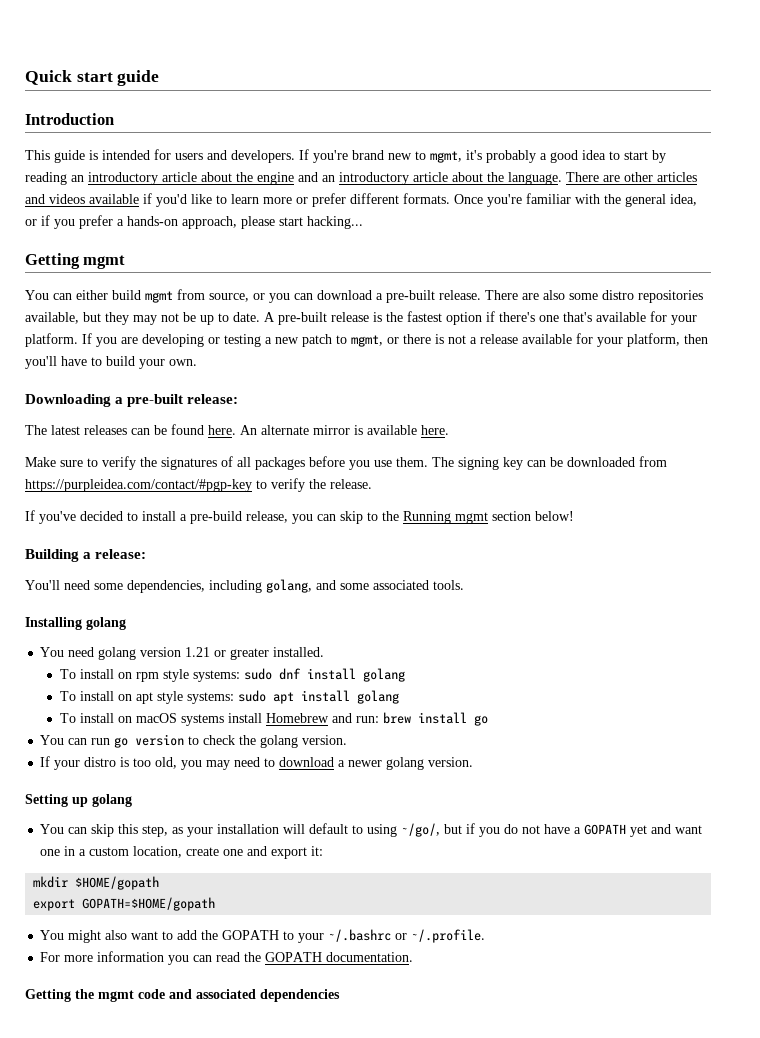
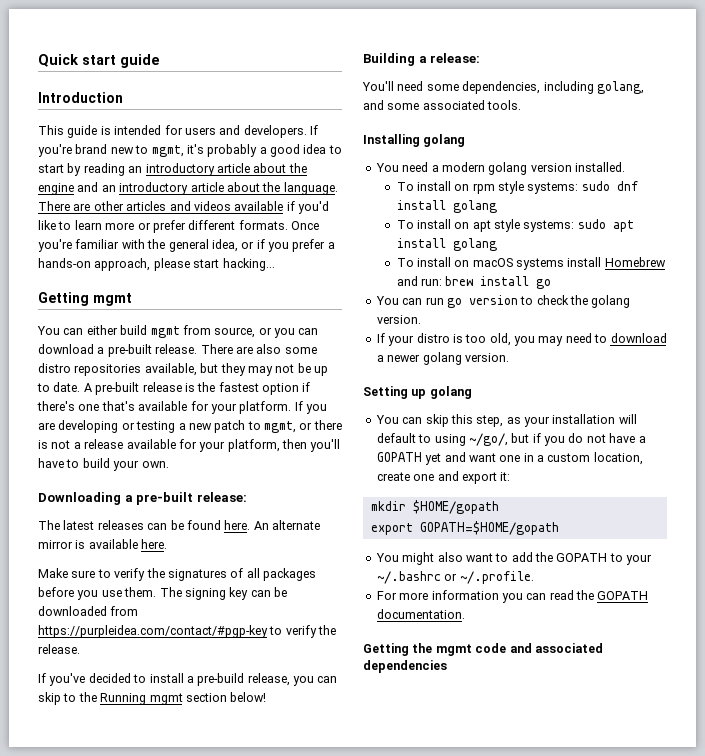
- You need golang version 1.21 or greater installed.
+ You need a modern golang version installed.

